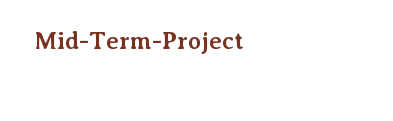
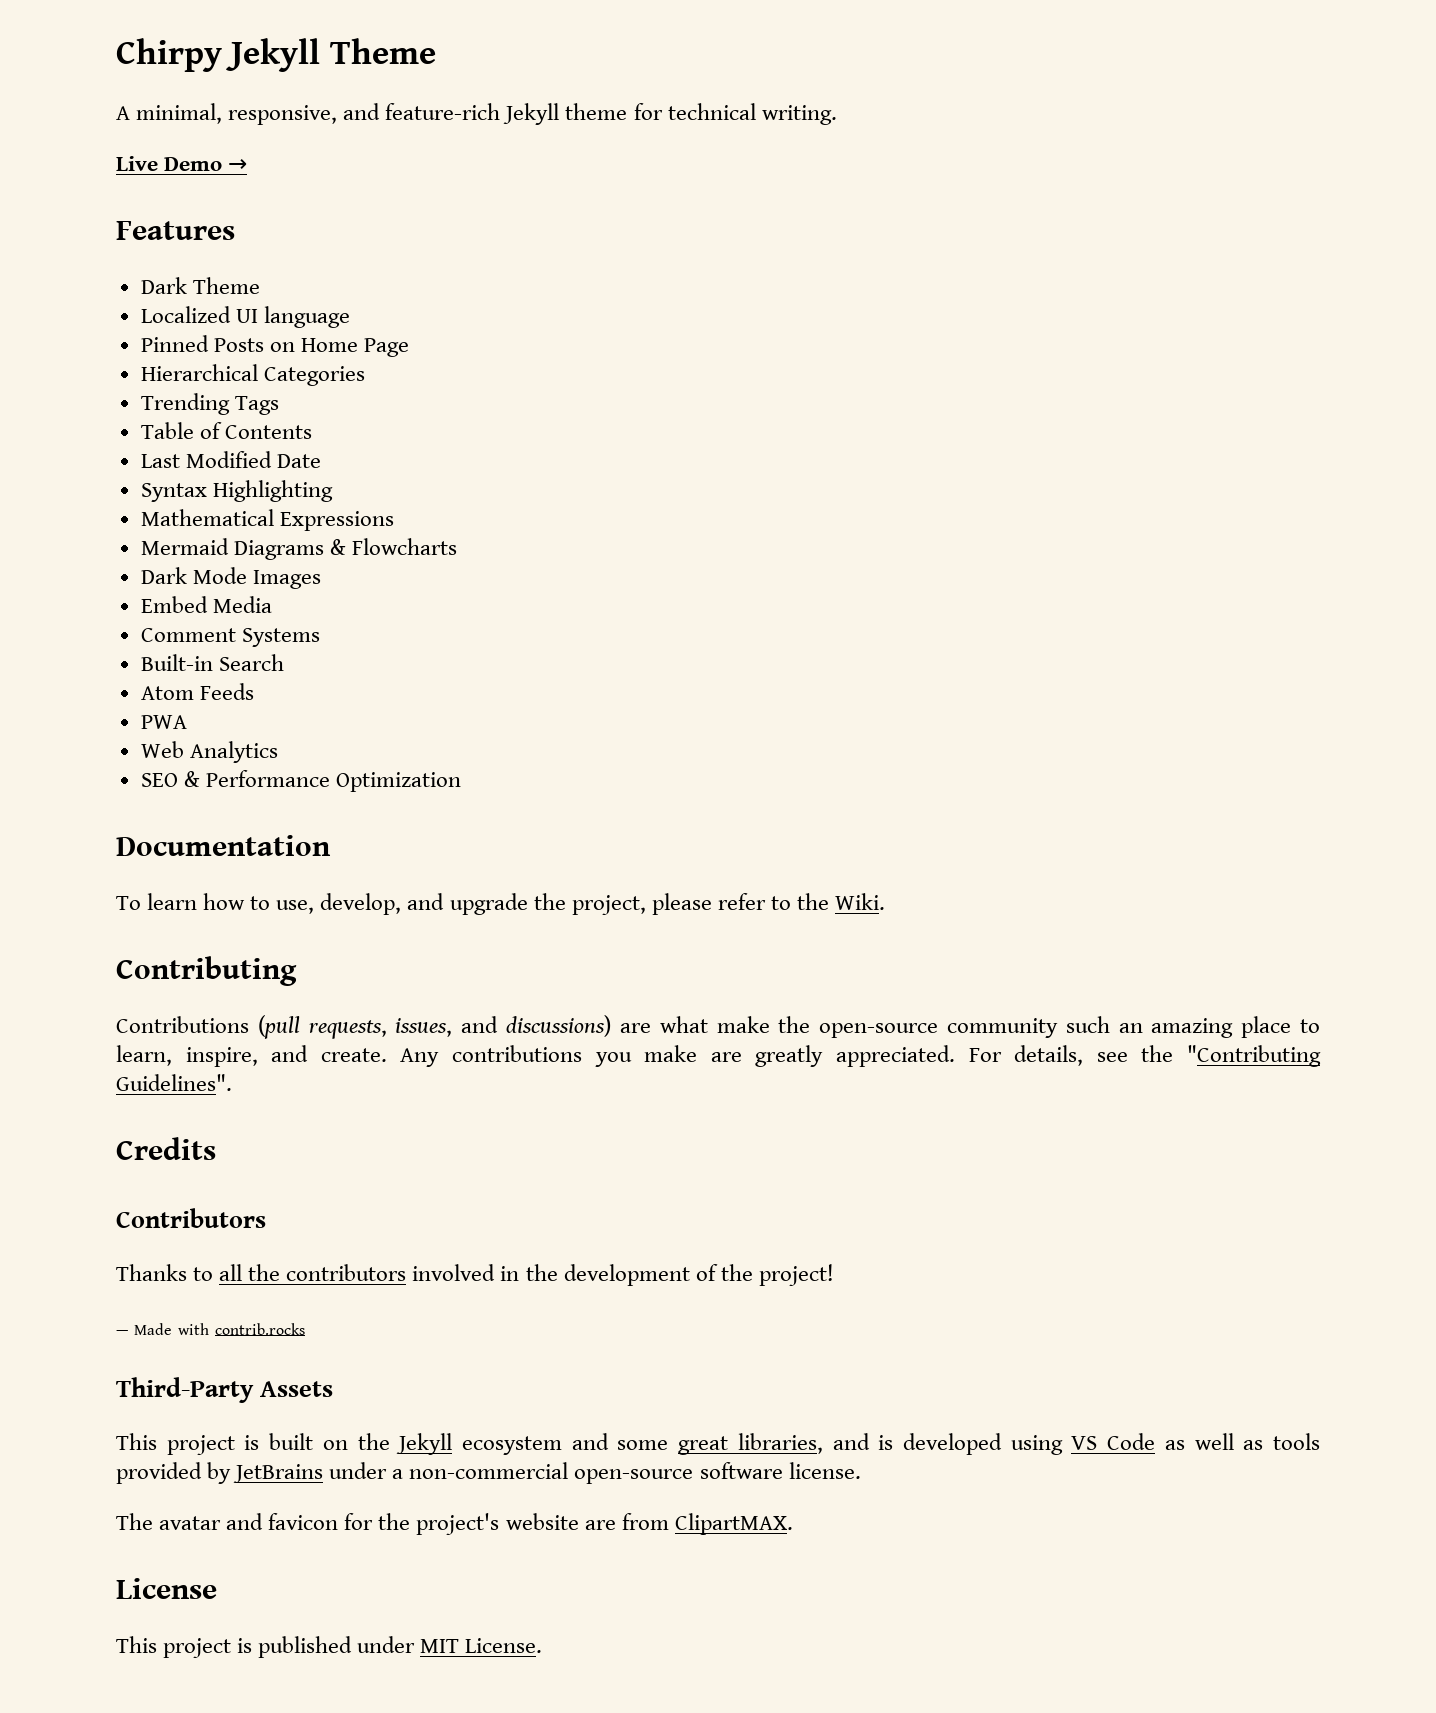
- Mid-Term-Project
+ Chirpy Jekyll Theme
+ A minimal, responsive, and feature-rich Jekyll theme for technical writing.
+ Live Demo →
+ Features
+ Dark Theme
+ Localized UI language
+ Pinned Posts on Home Page
+ Hierarchical Categories
+ Trending Tags
+ Table of Contents
+ Last Modified Date
+ Syntax Highlighting
+ Mathematical Expressions
+ Mermaid Diagrams & Flowcharts
+ Dark Mode Images
+ Embed Media
+ Comment Systems
+ Built-in Search
+ Atom Feeds
+ PWA
+ Web Analytics
+ SEO & Performance Optimization
+ Documentation
+ To learn how to use, develop, and upgrade the project, please refer to the Wiki.
+ Contributing
+ Contributions (pull requests, issues, and discussions) are what make the open-source community such an amazing place to learn, inspire, and create. Any contributions you make are greatly appreciated. For details, see the "Contributing Guidelines".
+ Credits
+ Contributors
+ Thanks to all the contributors involved in the development of the project!
+ — Made with contrib.rocks
+ Third-Party Assets
+ This project is built on the Jekyll ecosystem and some great libraries, and is developed using VS Code as well as tools provided by JetBrains under a non-commercial open-source software license.
+ The avatar and favicon for the project's website are from ClipartMAX.
+ License
+ This project is published under MIT License.

